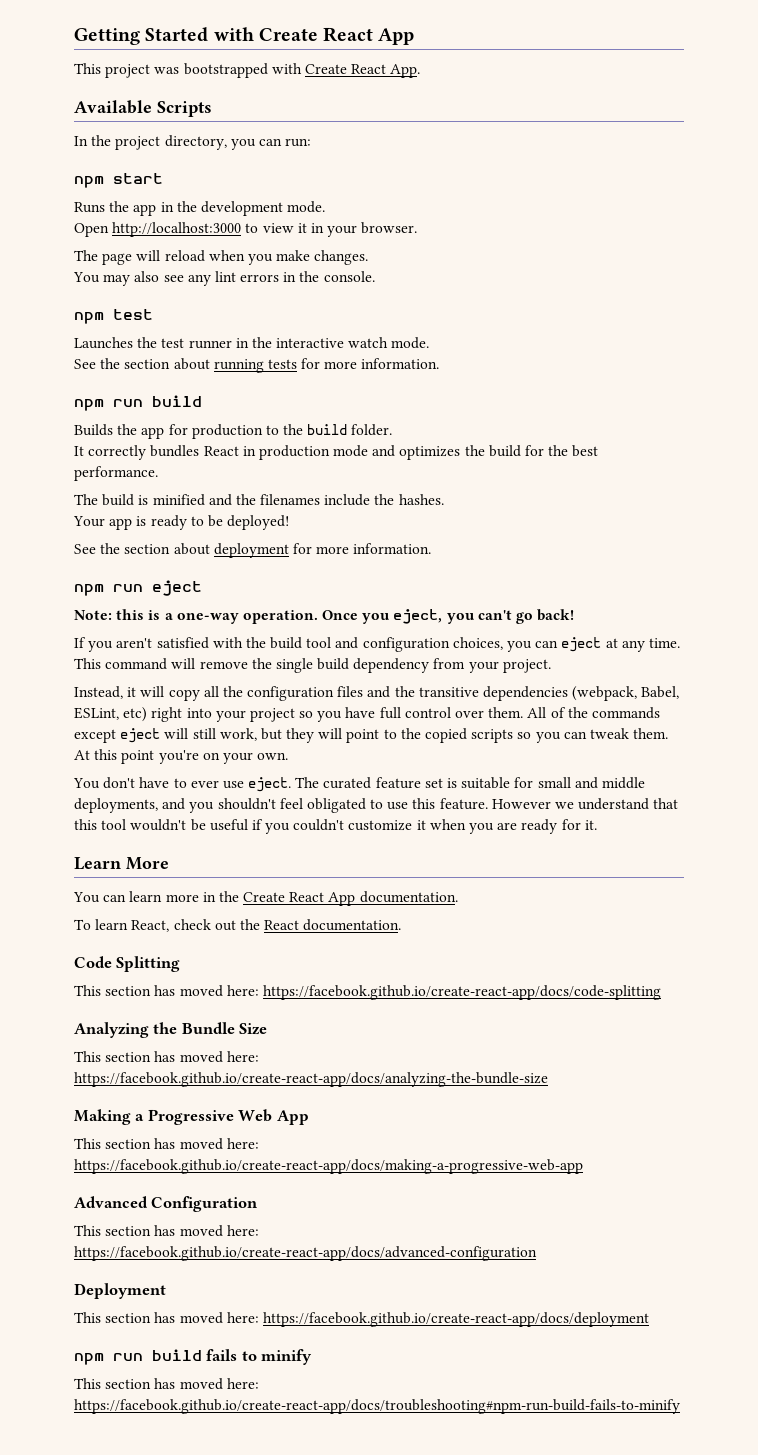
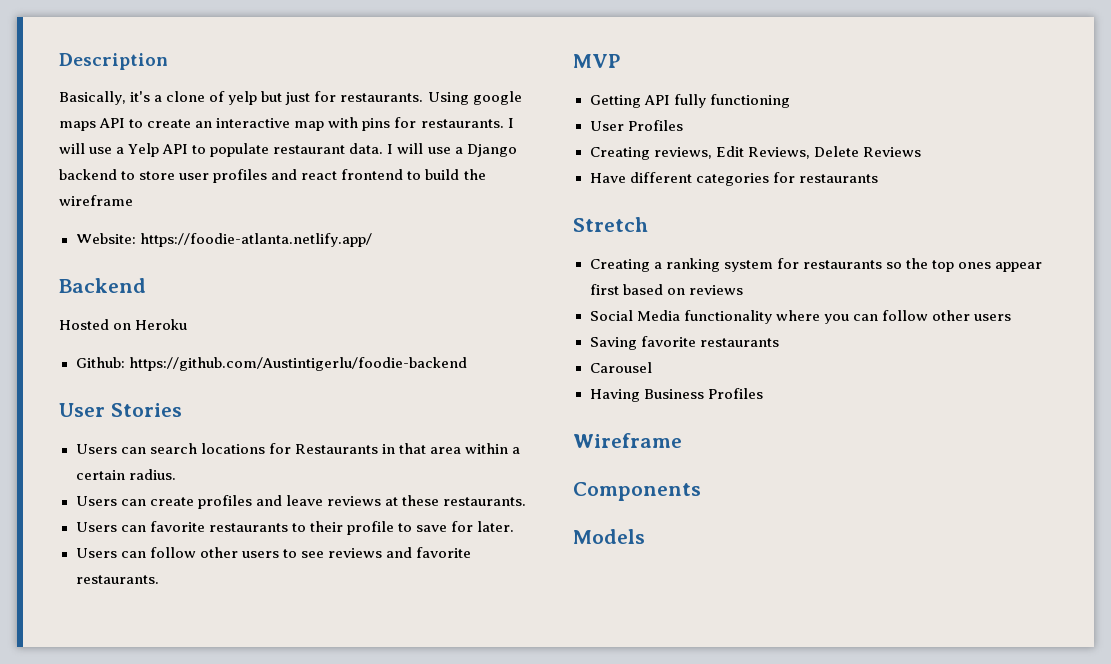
- Getting Started with Create React App
- This project was bootstrapped with Create React App.
- Available Scripts
- In the project directory, you can run:
- npm start
- Runs the app in the development mode.
- Open http://localhost:3000 to view it in your browser.
- The page will reload when you make changes.
- You may also see any lint errors in the console.
- npm test
- Launches the test runner in the interactive watch mode.
- See the section about running tests for more information.
- npm run build
- Builds the app for production to the build folder.
- It correctly bundles React in production mode and optimizes the build for the best performance.
- The build is minified and the filenames include the hashes.
- Your app is ready to be deployed!
- See the section about deployment for more information.
- npm run eject
- Note: this is a one-way operation. Once you eject, you can't go back!
- If you aren't satisfied with the build tool and configuration choices, you can eject at any time. This command will remove the single build dependency from your project.
- Instead, it will copy all the configuration files and the transitive dependencies (webpack, Babel, ESLint, etc) right into your project so you have full control over them. All of the commands except eject will still work, but they will point to the copied scripts so you can tweak them. At this point you're on your own.
- You don't have to ever use eject. The curated feature set is suitable for small and middle deployments, and you shouldn't feel obligated to use this feature. However we understand that this tool wouldn't be useful if you couldn't customize it when you are ready for it.
- Learn More
- You can learn more in the Create React App documentation.
- To learn React, check out the React documentation.
- Code Splitting
- This section has moved here: https://facebook.github.io/create-react-app/docs/code-splitting
- Analyzing the Bundle Size
- This section has moved here: https://facebook.github.io/create-react-app/docs/analyzing-the-bundle-size
- Making a Progressive Web App
- This section has moved here: https://facebook.github.io/create-react-app/docs/making-a-progressive-web-app
- Advanced Configuration
- This section has moved here: https://facebook.github.io/create-react-app/docs/advanced-configuration
- Deployment
- This section has moved here: https://facebook.github.io/create-react-app/docs/deployment
- npm run build fails to minify
- This section has moved here: https://facebook.github.io/create-react-app/docs/troubleshooting#npm-run-build-fails-to-minify
+ Description
+ Basically, it's a clone of yelp but just for restaurants. Using google maps API to create an interactive map with pins for restaurants. I will use a Yelp API to populate restaurant data. I will use a Django backend to store user profiles and react frontend to build the wireframe
+ Website: https://foodie-atlanta.netlify.app/
+ Backend
+ Hosted on Heroku
+ Github: https://github.com/Austintigerlu/foodie-backend
+ User Stories
+ Users can search locations for Restaurants in that area within a certain radius.
+ Users can create profiles and leave reviews at these restaurants.
+ Users can favorite restaurants to their profile to save for later.
+ Users can follow other users to see reviews and favorite restaurants.
+ MVP
+ Getting API fully functioning
+ User Profiles
+ Creating reviews, Edit Reviews, Delete Reviews
+ Have different categories for restaurants
+ Stretch
+ Creating a ranking system for restaurants so the top ones appear first based on reviews
+ Social Media functionality where you can follow other users
+ Saving favorite restaurants
+ Carousel
+ Having Business Profiles
+ Wireframe
+ Components
+ Models

